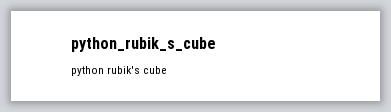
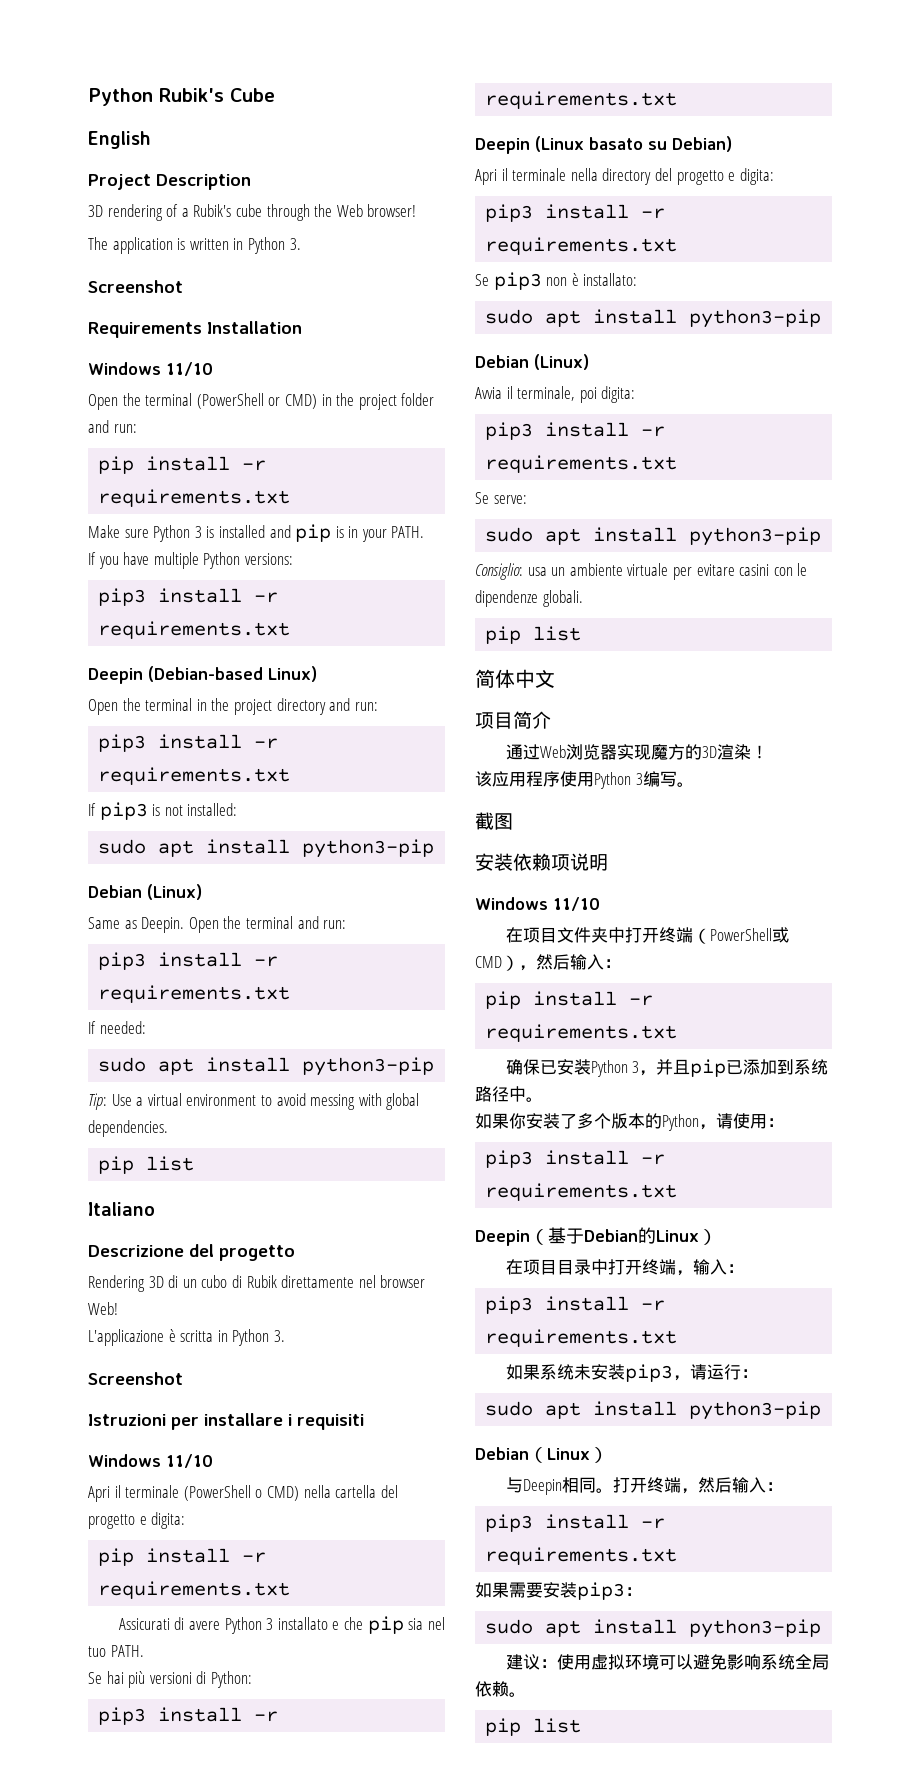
- python_rubik_s_cube
- python rubik's cube
+ Python Rubik's Cube
+ English
+ Project Description
+ 3D rendering of a Rubik's cube through the Web browser!
+ The application is written in Python 3.
+ Screenshot
+ Requirements Installation
+ Windows 11/10
+ Open the terminal (PowerShell or CMD) in the project folder and run:
+ pip install -r requirements.txt
+ Make sure Python 3 is installed and pip is in your PATH.
+ If you have multiple Python versions:
+ pip3 install -r requirements.txt
+ Deepin (Debian-based Linux)
+ Open the terminal in the project directory and run:
+ pip3 install -r requirements.txt
+ If pip3 is not installed:
+ sudo apt install python3-pip
+ Debian (Linux)
+ Same as Deepin. Open the terminal and run:
+ pip3 install -r requirements.txt
+ If needed:
+ sudo apt install python3-pip
+ Tip: Use a virtual environment to avoid messing with global dependencies.
+ pip list
+ Italiano
+ Descrizione del progetto
+ Rendering 3D di un cubo di Rubik direttamente nel browser Web!
+ L'applicazione è scritta in Python 3.
+ Screenshot
+ Istruzioni per installare i requisiti
+ Windows 11/10
+ Apri il terminale (PowerShell o CMD) nella cartella del progetto e digita:
+ pip install -r requirements.txt
+ Assicurati di avere Python 3 installato e che pip sia nel tuo PATH.
+ Se hai più versioni di Python:
+ pip3 install -r requirements.txt
+ Deepin (Linux basato su Debian)
+ Apri il terminale nella directory del progetto e digita:
+ pip3 install -r requirements.txt
+ Se pip3 non è installato:
+ sudo apt install python3-pip
+ Debian (Linux)
+ Avvia il terminale, poi digita:
+ pip3 install -r requirements.txt
+ Se serve:
+ sudo apt install python3-pip
+ Consiglio: usa un ambiente virtuale per evitare casini con le dipendenze globali.
+ pip list
+ 简体中文
+ 项目简介
+ 通过Web浏览器实现魔方的3D渲染！
+ 该应用程序使用Python 3编写。
+ 截图
+ 安装依赖项说明
+ Windows 11/10
+ 在项目文件夹中打开终端（PowerShell或CMD），然后输入：
+ pip install -r requirements.txt
+ 确保已安装Python 3，并且pip已添加到系统路径中。
+ 如果你安装了多个版本的Python，请使用：
+ pip3 install -r requirements.txt
+ Deepin（基于Debian的Linux）
+ 在项目目录中打开终端，输入：
+ pip3 install -r requirements.txt
+ 如果系统未安装pip3，请运行：
+ sudo apt install python3-pip
+ Debian（Linux）
+ 与Deepin相同。打开终端，然后输入：
+ pip3 install -r requirements.txt
+ 如果需要安装pip3：
+ sudo apt install python3-pip
+ 建议：使用虚拟环境可以避免影响系统全局依赖。
+ pip list

